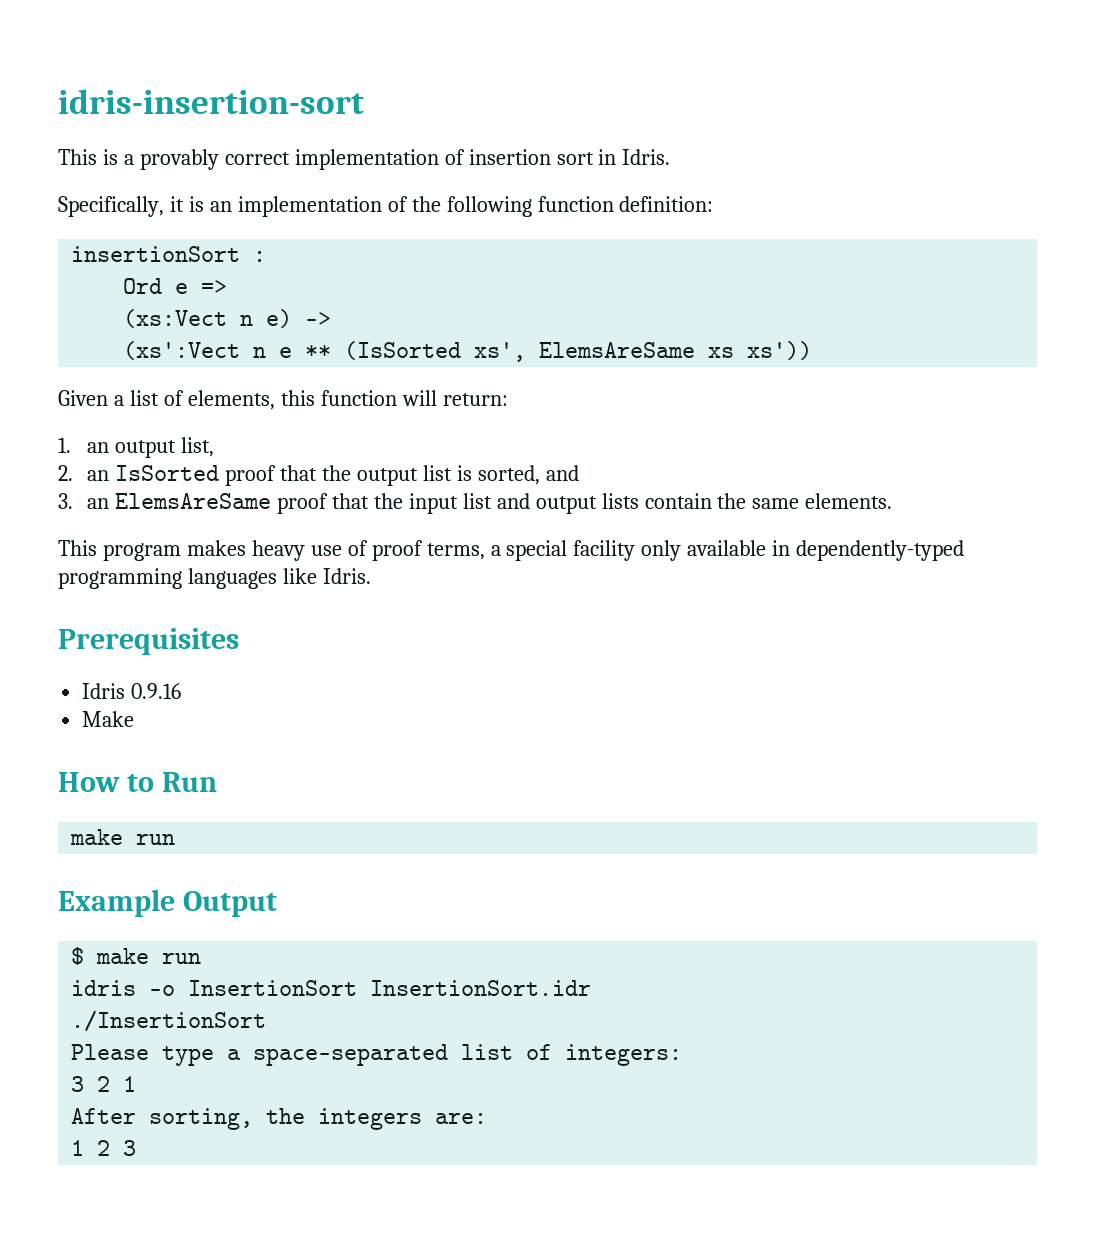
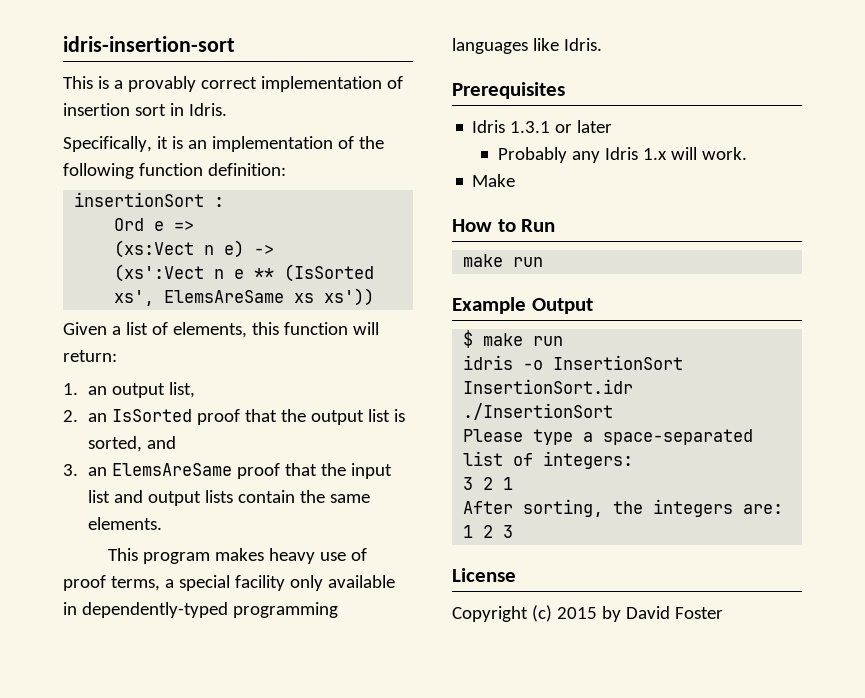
- Idris 0.9.16
+ Idris 1.3.1 or later
+ Probably any Idris 1.x will work.
+ License
+ Copyright (c) 2015 by David Foster

